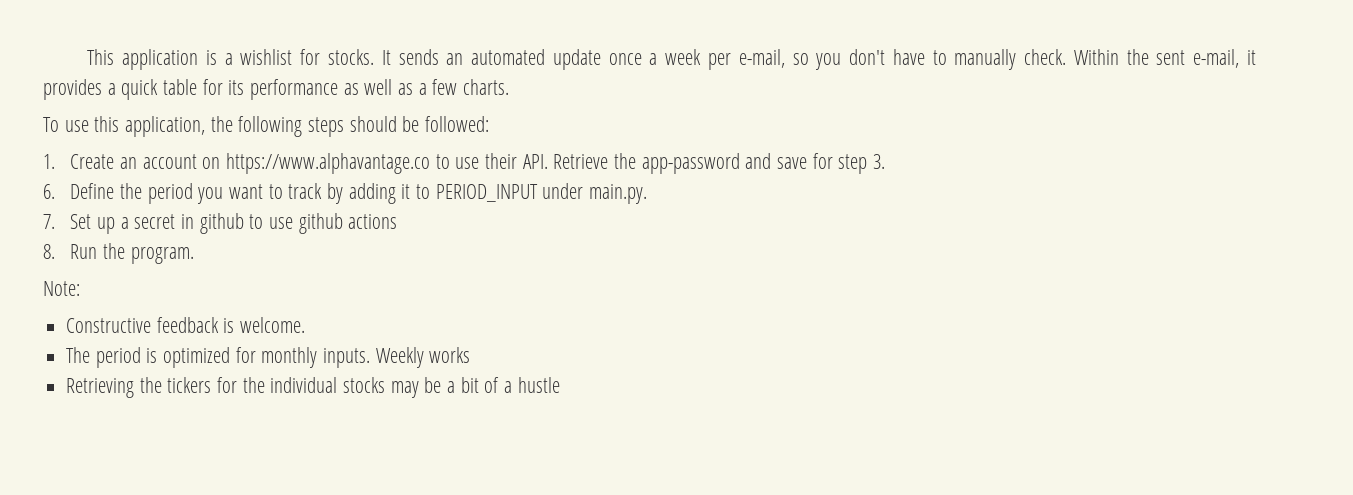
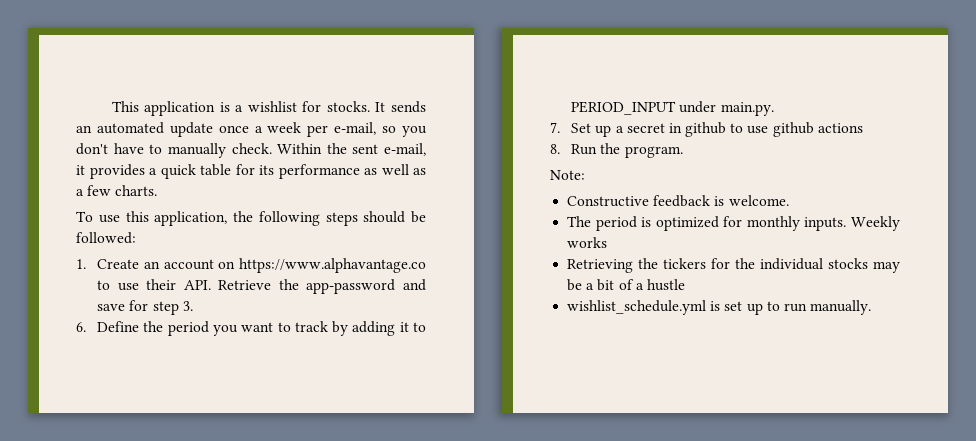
+ wishlist_schedule.yml is set up to run manually.

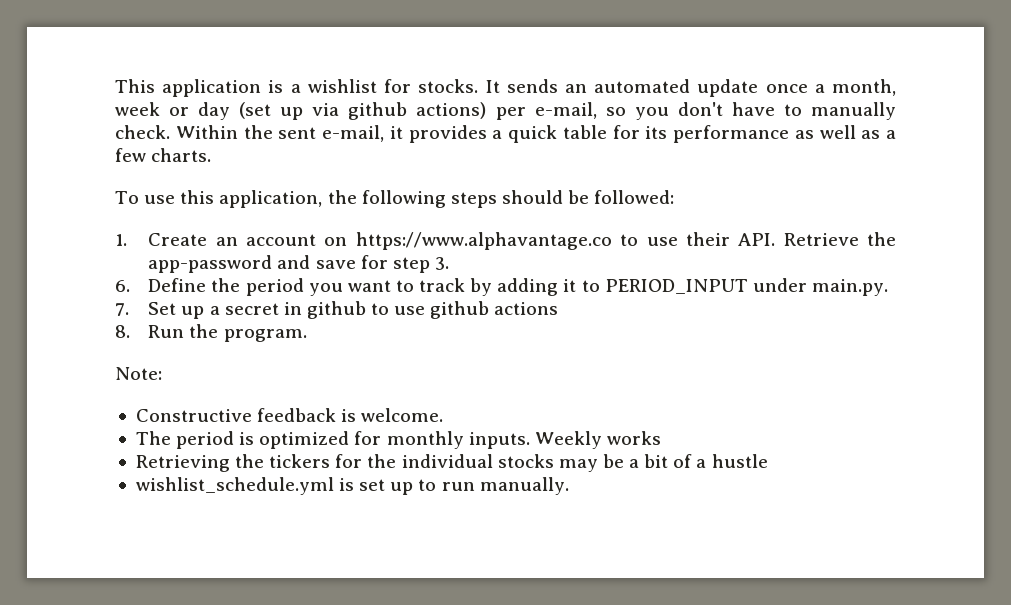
- It sends an automated update once a week per e-mail, so you don't have to manually check.
+ It sends an automated update once a month, week or day (set up via github actions) per e-mail, so you don't have to manually check.

